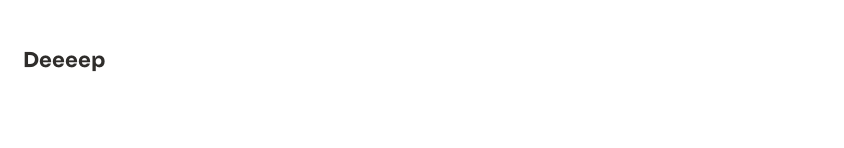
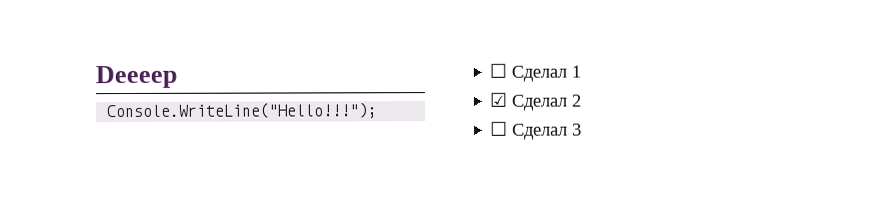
+ Console.WriteLine("Hello!!!");
+ ☐ Сделал 1
+ ☑ Сделал 2
+ ☐ Сделал 3

